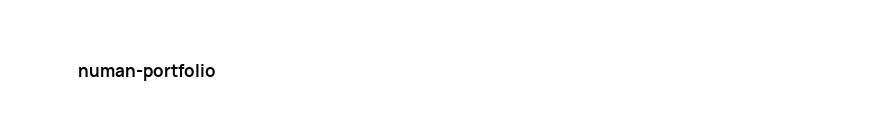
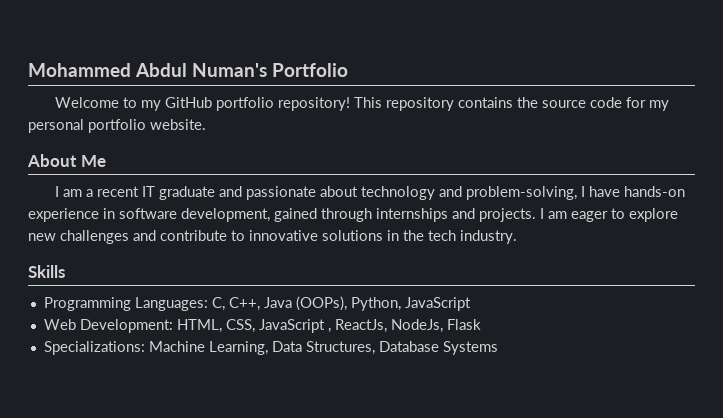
- numan-portfolio
+ Mohammed Abdul Numan's Portfolio
+ Welcome to my GitHub portfolio repository! This repository contains the source code for my personal portfolio website.
+ About Me
+ I am a recent IT graduate and passionate about technology and problem-solving, I have hands-on experience in software development, gained through internships and projects. I am eager to explore new challenges and contribute to innovative solutions in the tech industry.
+ Skills
+ Programming Languages: C, C++, Java (OOPs), Python, JavaScript
+ Web Development: HTML, CSS, JavaScript , ReactJs, NodeJs, Flask
+ Specializations: Machine Learning, Data Structures, Database Systems

